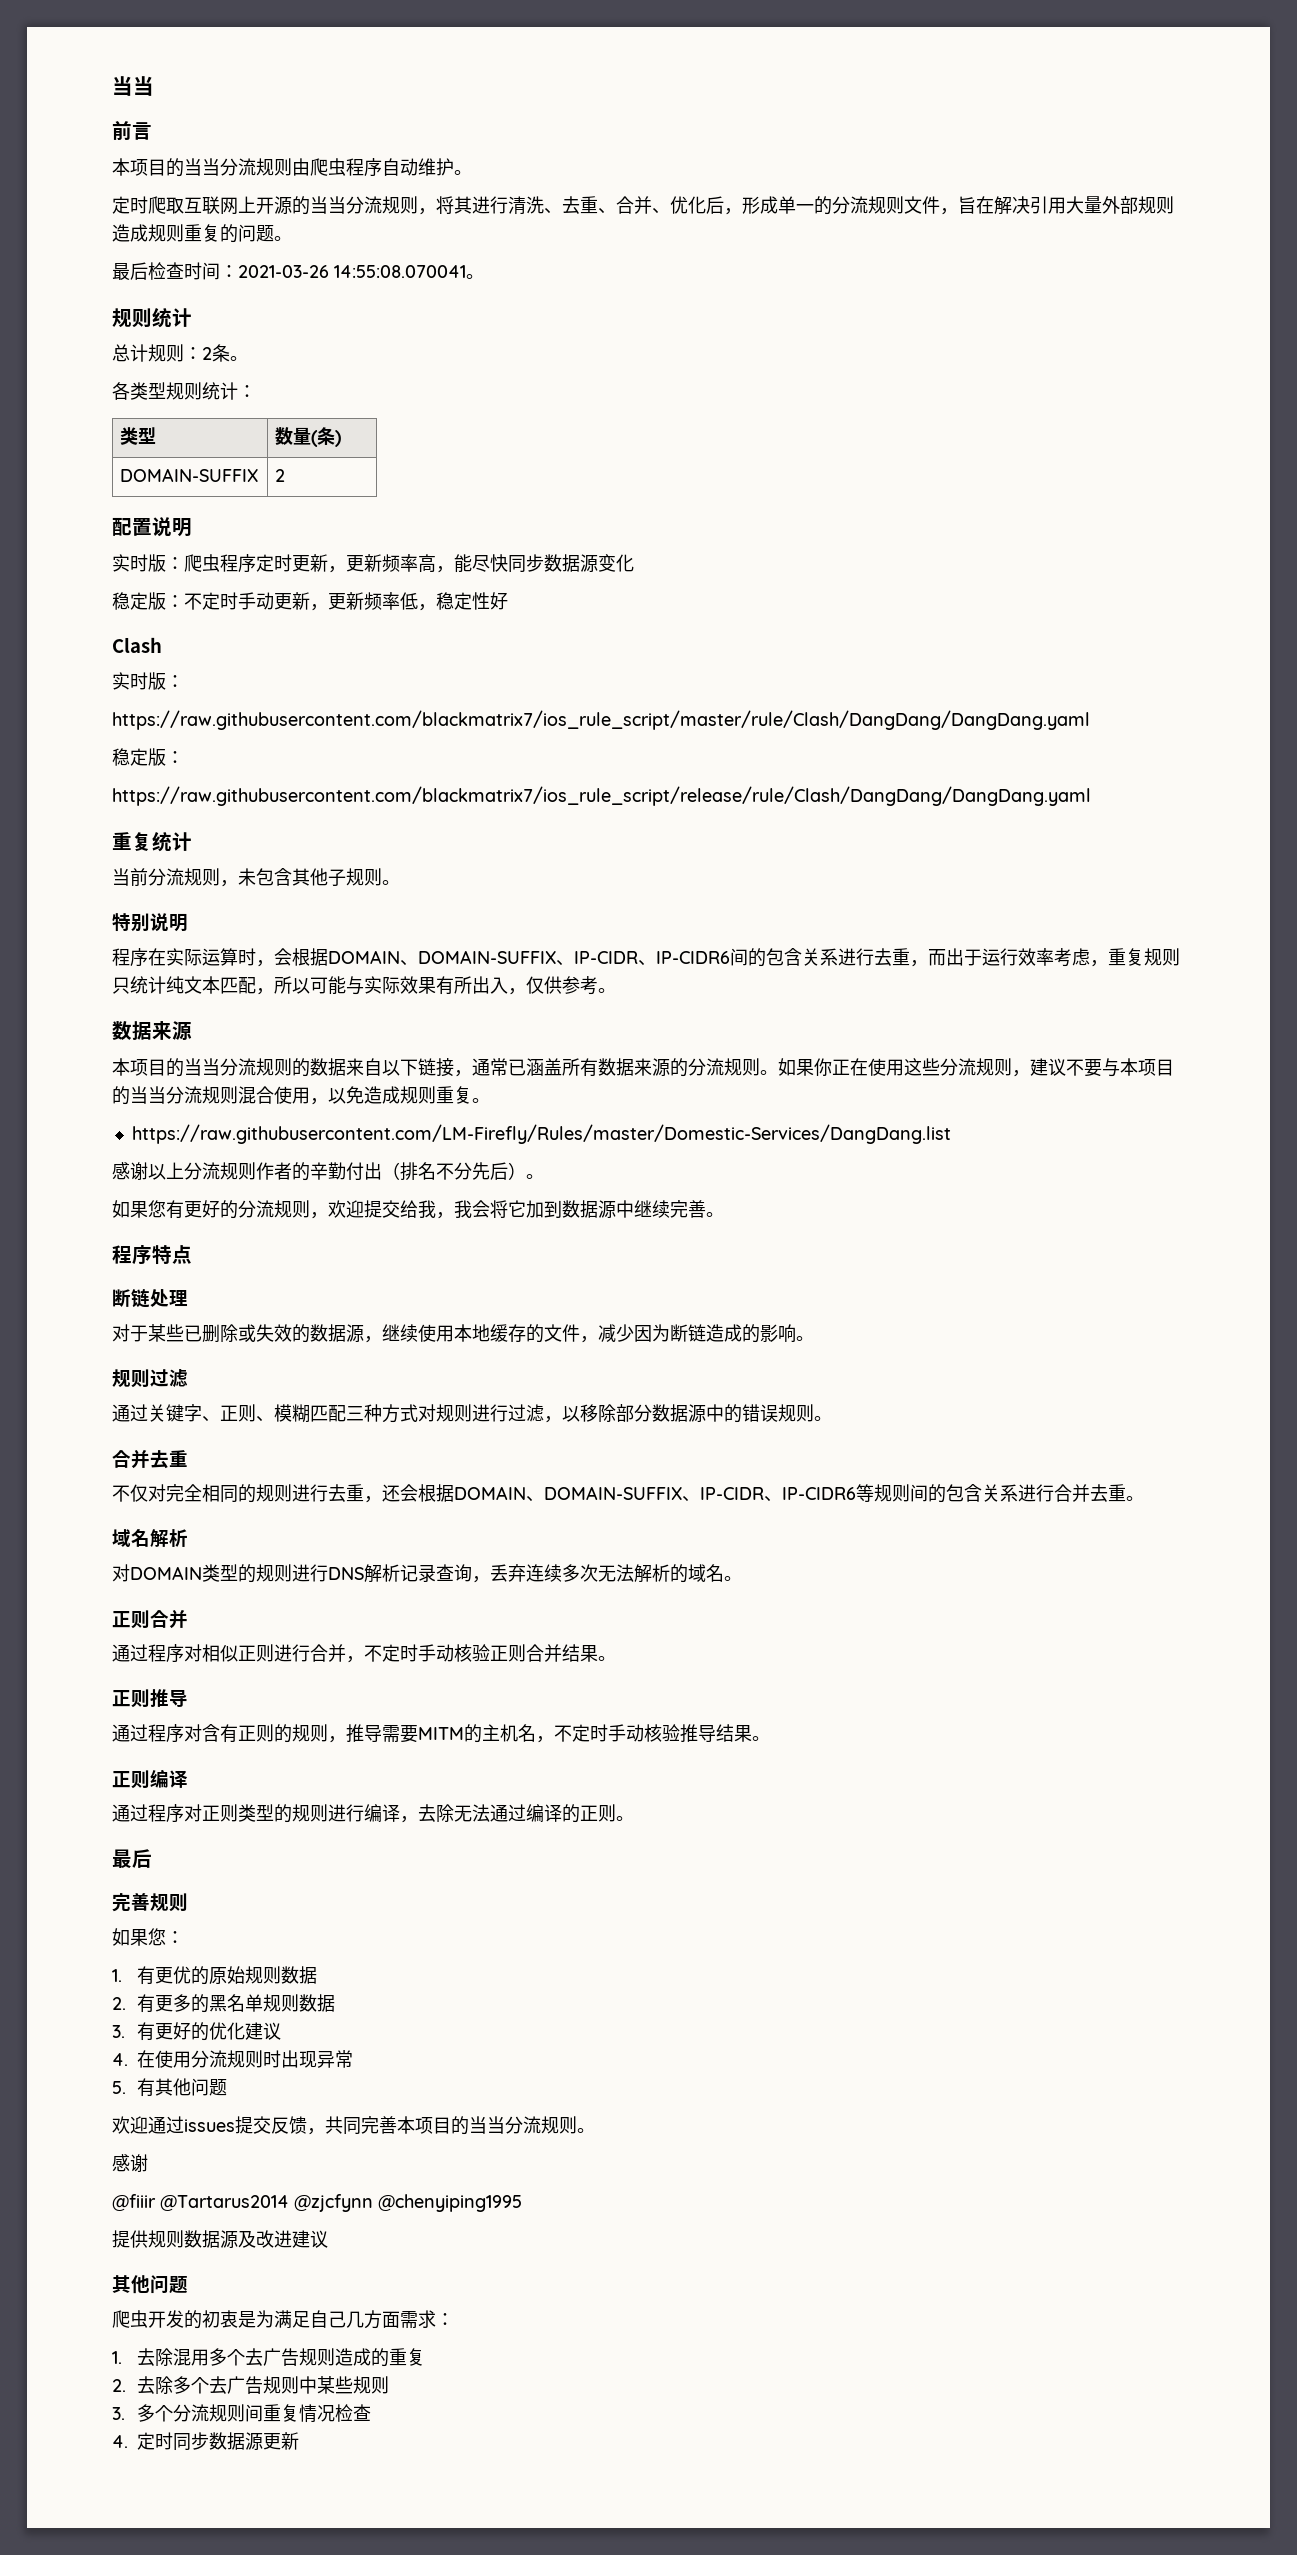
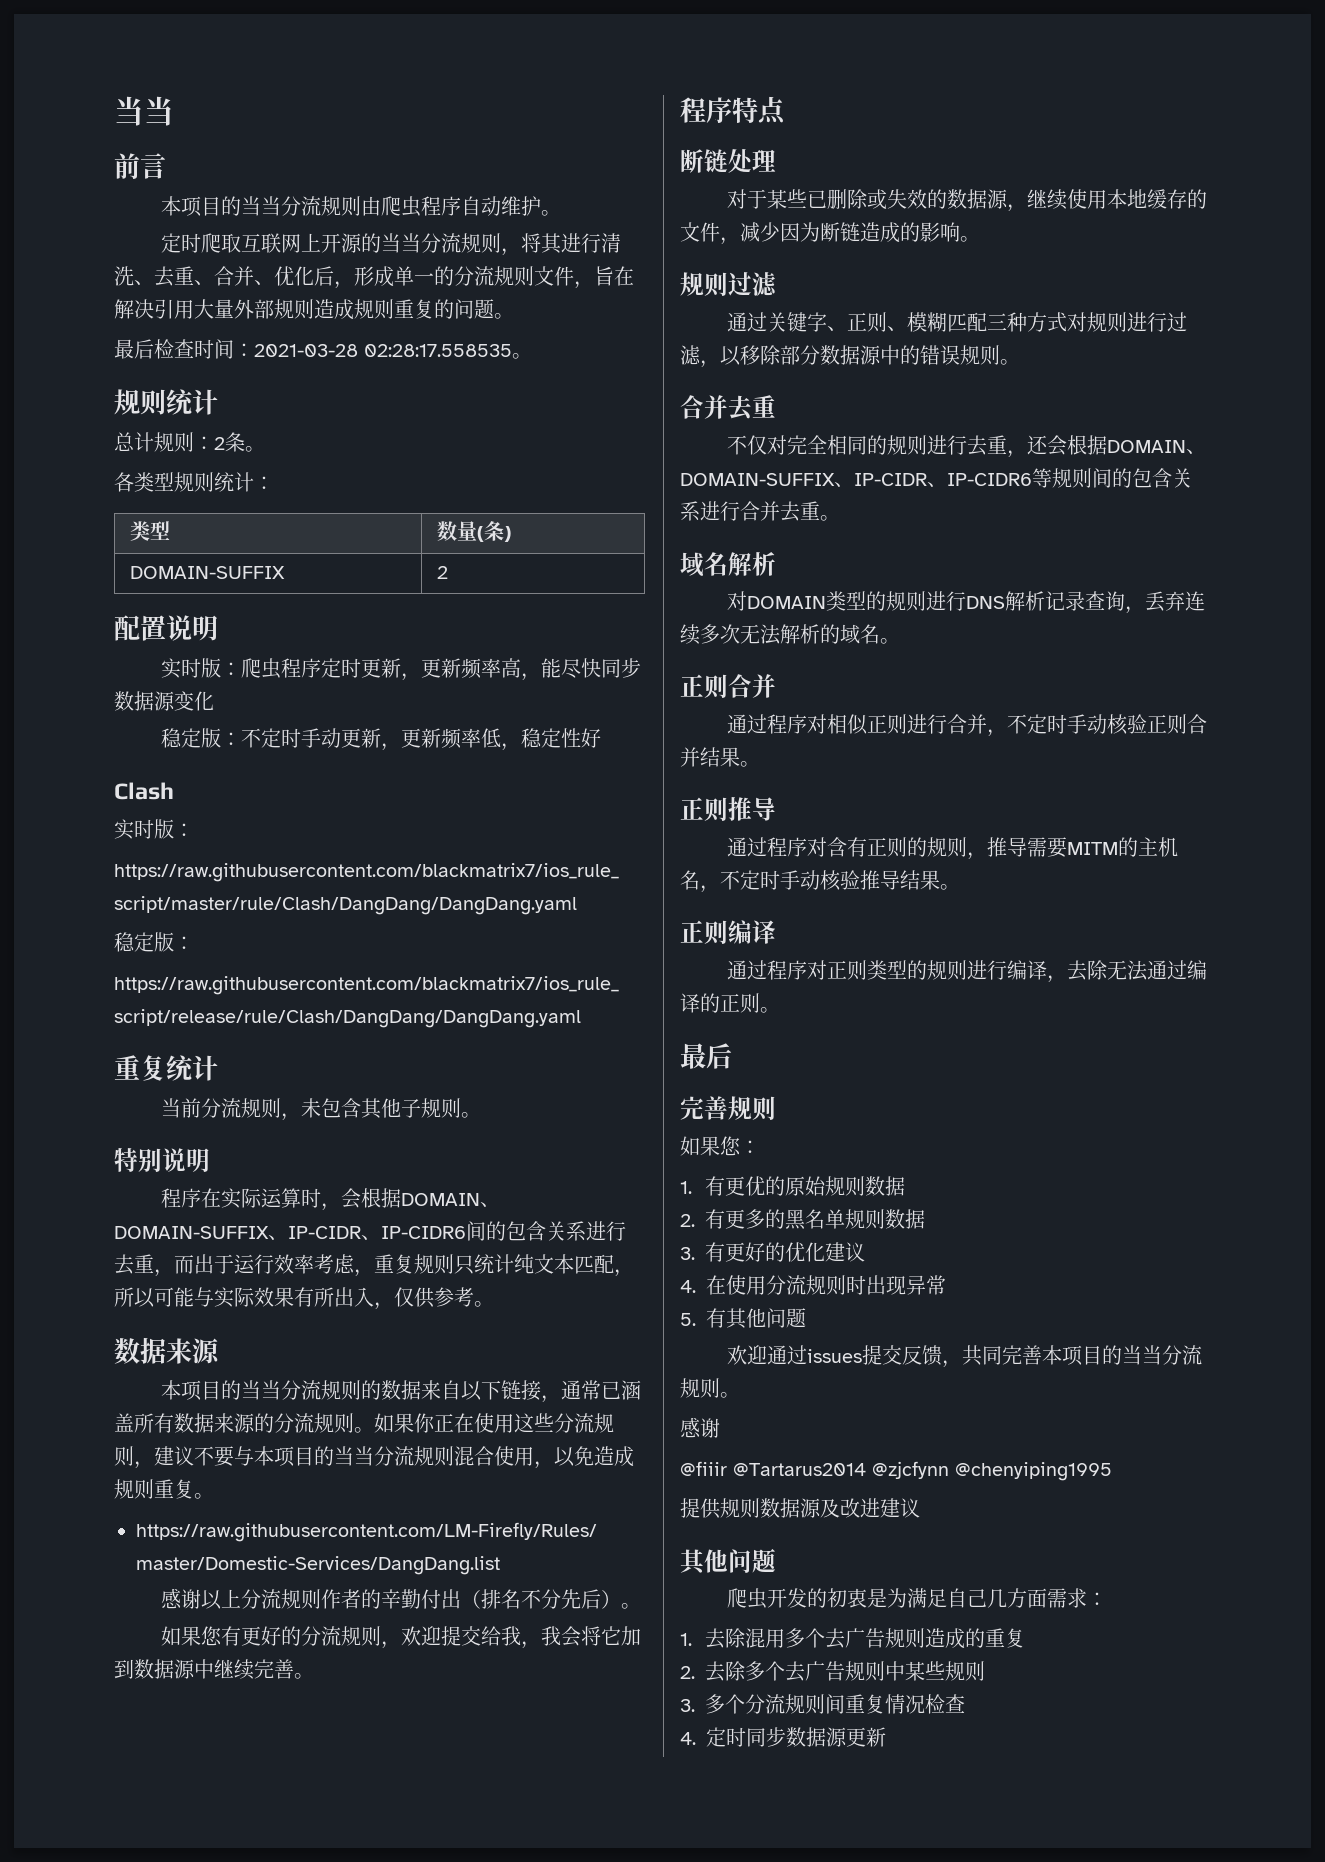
- 最后检查时间：2021-03-26 14:55:08.070041。
+ 最后检查时间：2021-03-28 02:28:17.558535。

